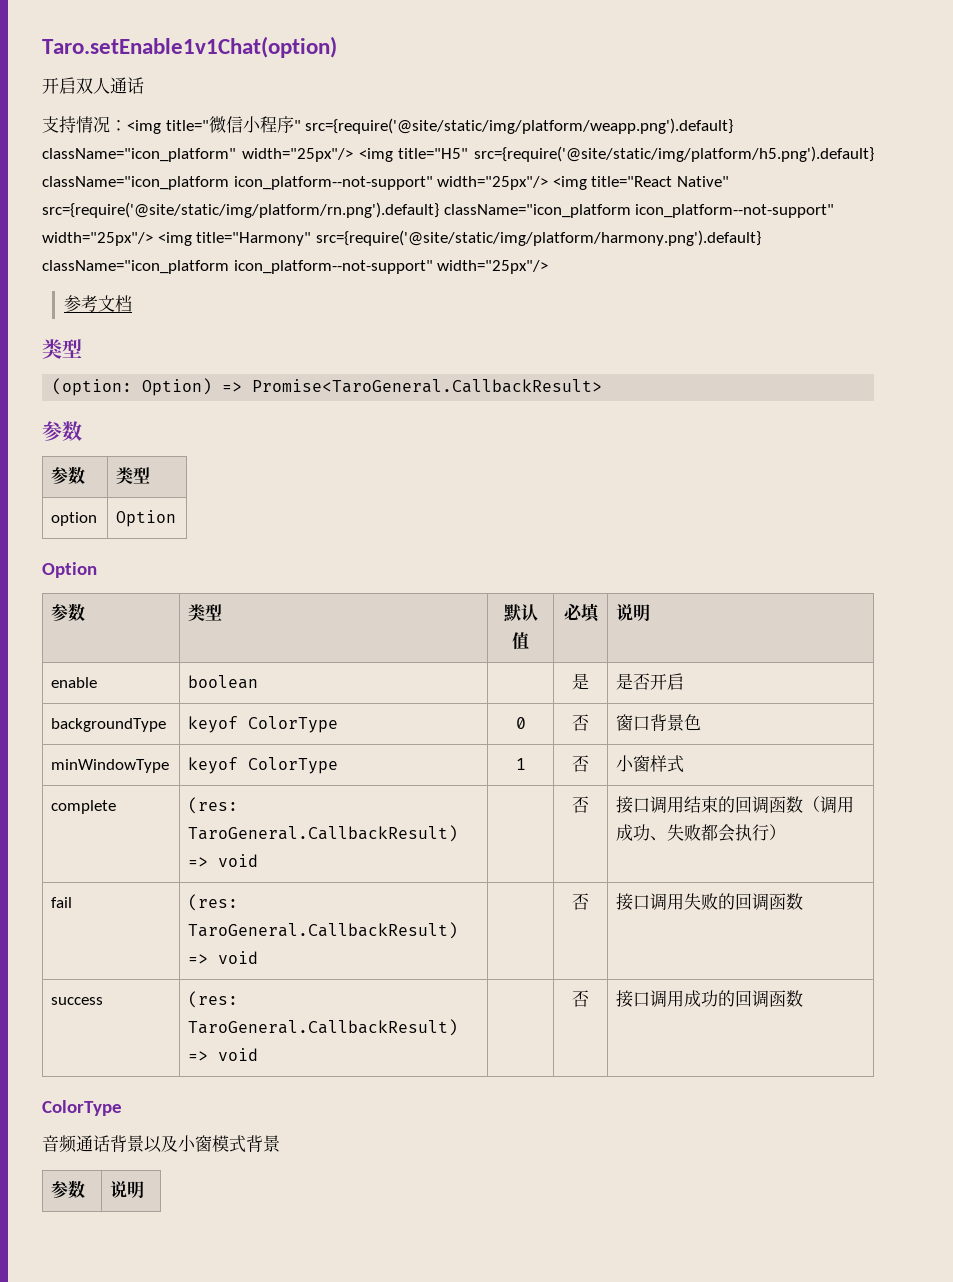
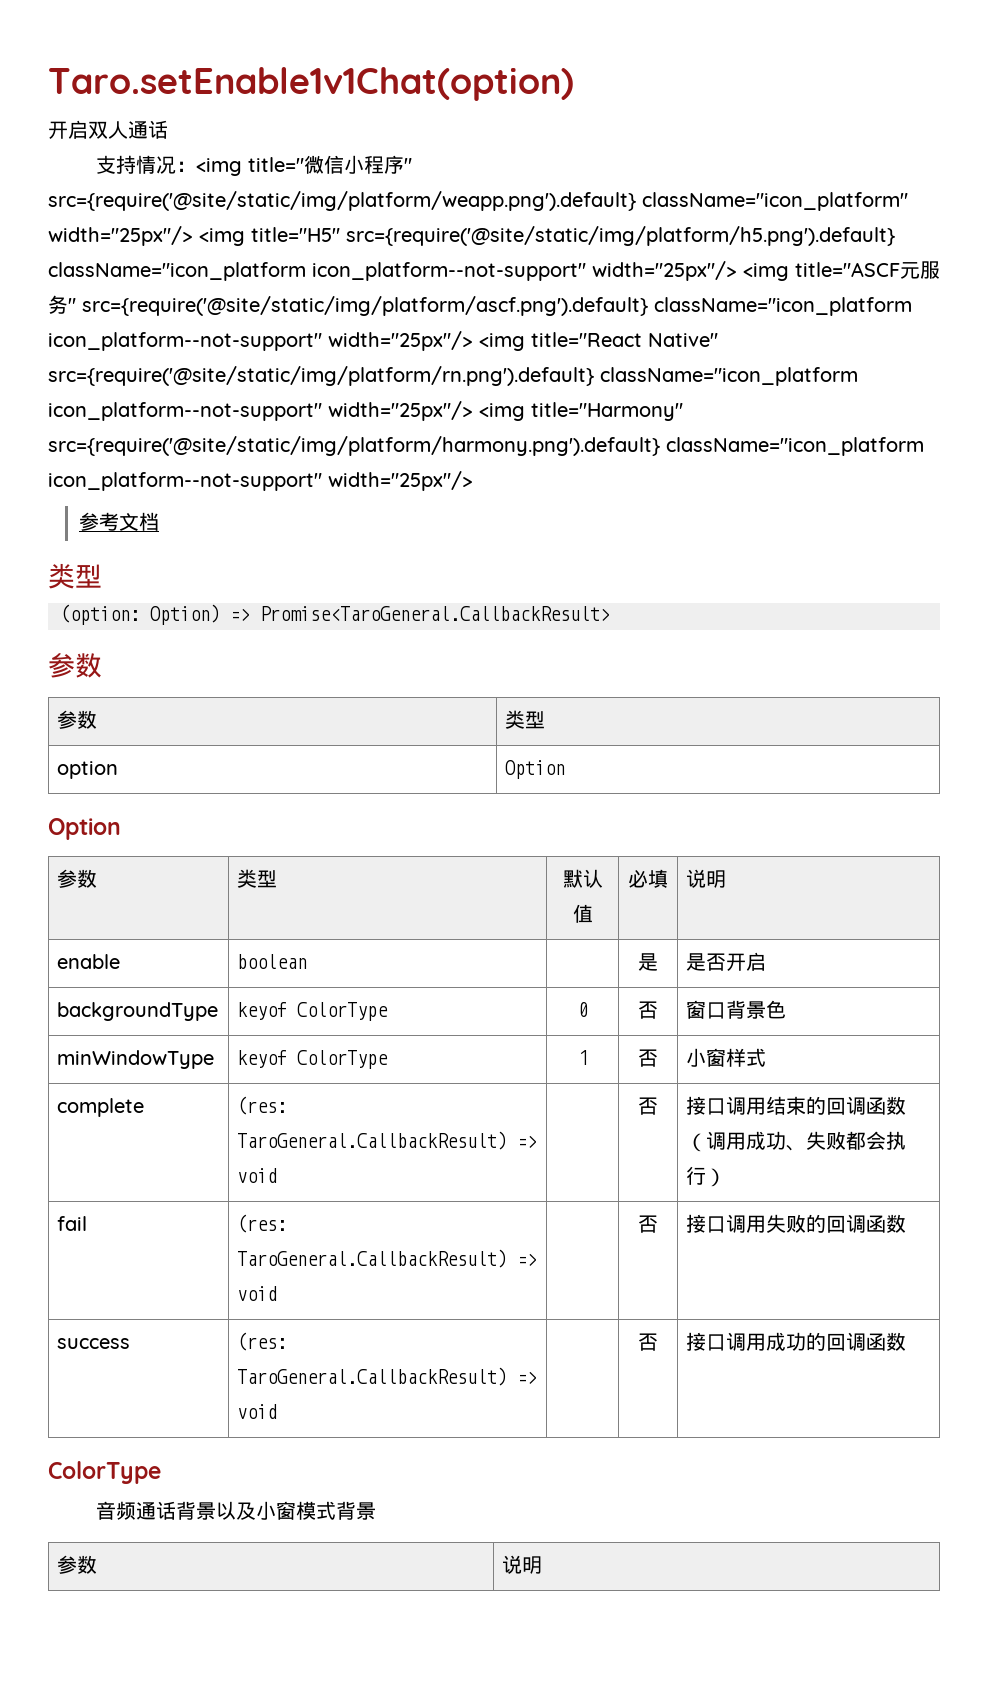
- 支持情况：<img title="微信小程序" src={require('@site/static/img/platform/weapp.png').default} className="icon_platform" width="25px"/> <img title="H5" src={require('@site/static/img/platform/h5.png').default} className="icon_platform icon_platform--not-support" width="25px"/> <img title="React Native" src={require('@site/static/img/platform/rn.png').default} className="icon_platform icon_platform--not-support" width="25px"/> <img title="Harmony" src={require('@site/static/img/platform/harmony.png').default} className="icon_platform icon_platform--not-support" width="25px"/>
+ 支持情况：<img title="微信小程序" src={require('@site/static/img/platform/weapp.png').default} className="icon_platform" width="25px"/> <img title="H5" src={require('@site/static/img/platform/h5.png').default} className="icon_platform icon_platform--not-support" width="25px"/> <img title="ASCF元服务" src={require('@site/static/img/platform/ascf.png').default} className="icon_platform icon_platform--not-support" width="25px"/> <img title="React Native" src={require('@site/static/img/platform/rn.png').default} className="icon_platform icon_platform--not-support" width="25px"/> <img title="Harmony" src={require('@site/static/img/platform/harmony.png').default} className="icon_platform icon_platform--not-support" width="25px"/>

